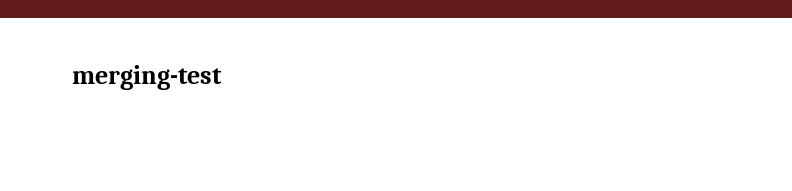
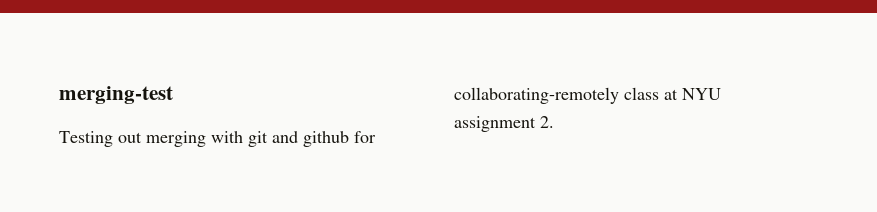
+ Testing out merging with git and github for collaborating-remotely class at NYU assignment 2.

